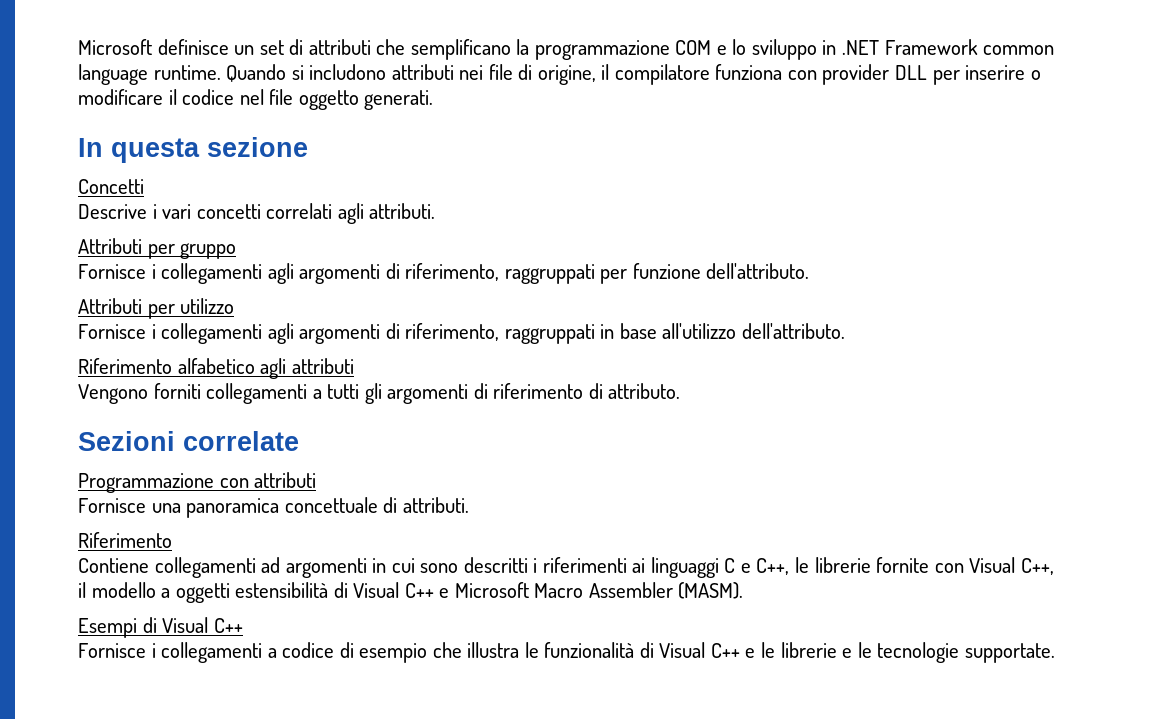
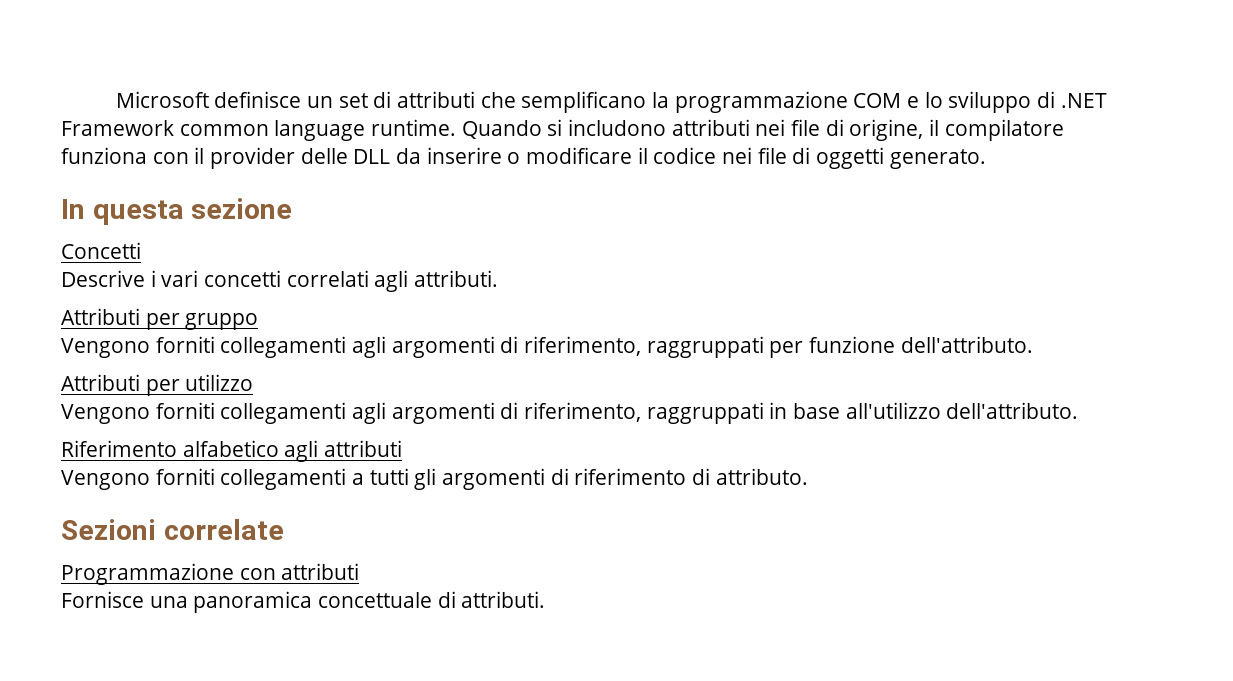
- Microsoft definisce un set di attributi che semplificano la programmazione COM e lo sviluppo in .NET Framework common language runtime.
+ Microsoft definisce un set di attributi che semplificano la programmazione COM e lo sviluppo di .NET Framework common language runtime.
- Quando si includono attributi nei file di origine, il compilatore funziona con provider DLL per inserire o modificare il codice nel file oggetto generati.
+ Quando si includono attributi nei file di origine, il compilatore funziona con il provider delle DLL da inserire o modificare il codice nei file di oggetti generato.
- Fornisce i collegamenti agli argomenti di riferimento, raggruppati per funzione dell'attributo.
+ Vengono forniti collegamenti agli argomenti di riferimento, raggruppati per funzione dell'attributo.
- Fornisce i collegamenti agli argomenti di riferimento, raggruppati in base all'utilizzo dell'attributo.
+ Vengono forniti collegamenti agli argomenti di riferimento, raggruppati in base all'utilizzo dell'attributo.
  Fornisce una panoramica concettuale di attributi.
- Riferimento
- Contiene collegamenti ad argomenti in cui sono descritti i riferimenti ai linguaggi C e C++, le librerie fornite con Visual C++, il modello a oggetti estensibilità di Visual C++ e Microsoft Macro Assembler (MASM).
- Esempi di Visual C++
- Fornisce i collegamenti a codice di esempio che illustra le funzionalità di Visual C++ e le librerie e le tecnologie supportate.

